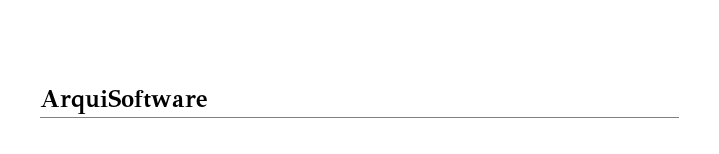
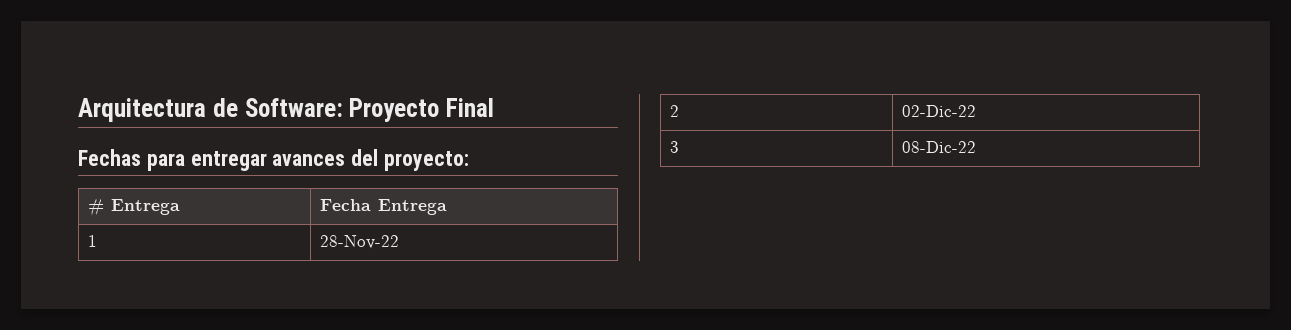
- ArquiSoftware
+ Arquitectura de Software: Proyecto Final
+ Fechas para entregar avances del proyecto:
+ # Entrega | Fecha Entrega
+ 1 | 28-Nov-22
+ 2 | 02-Dic-22
+ 3 | 08-Dic-22

